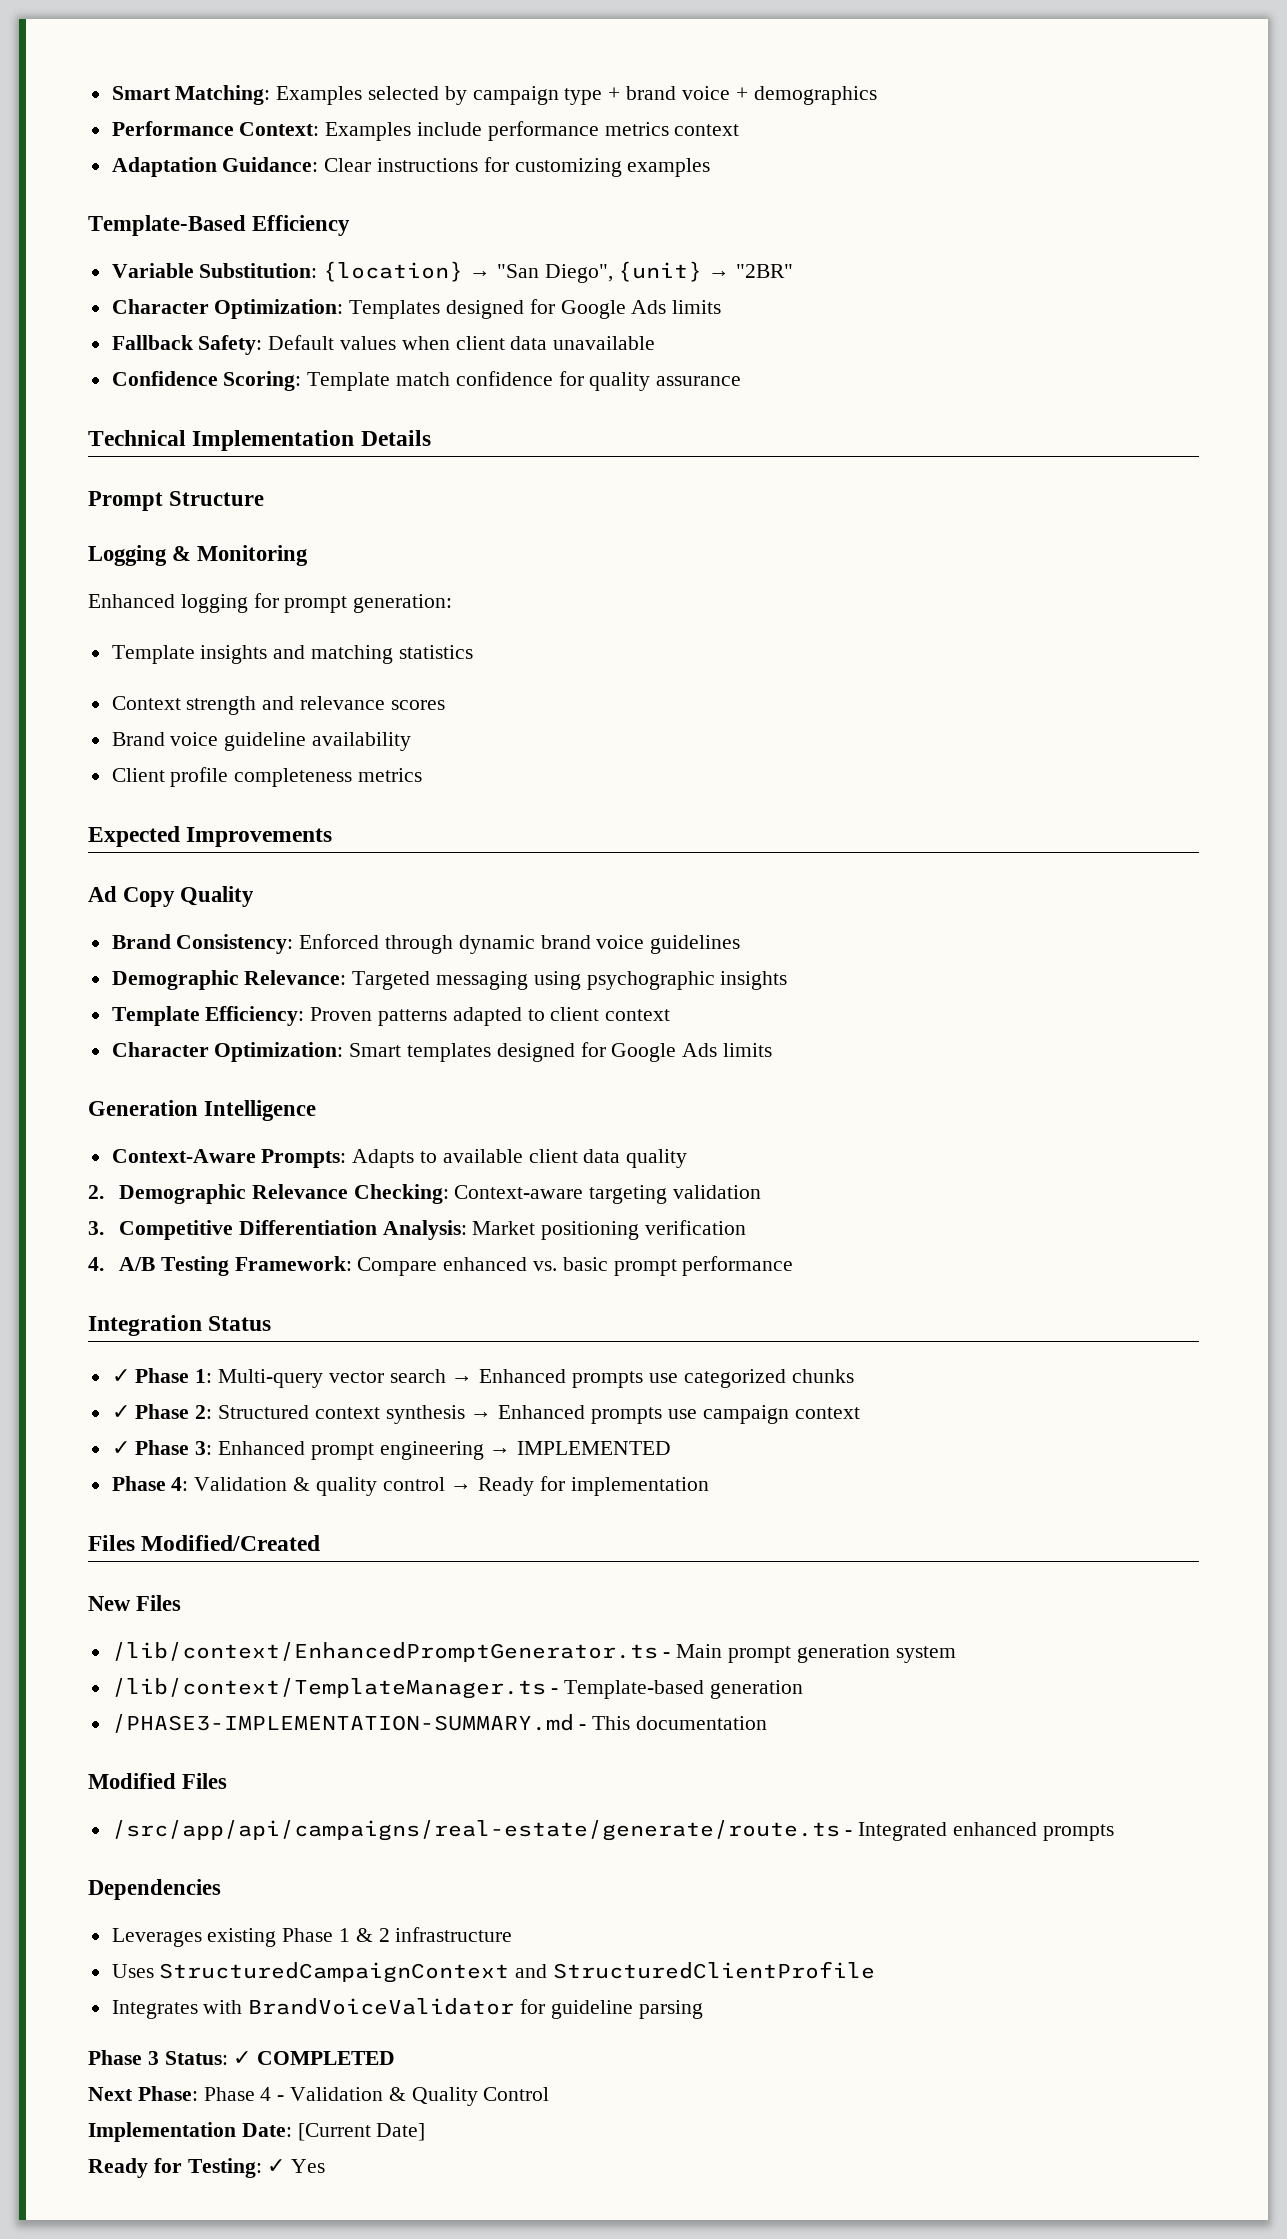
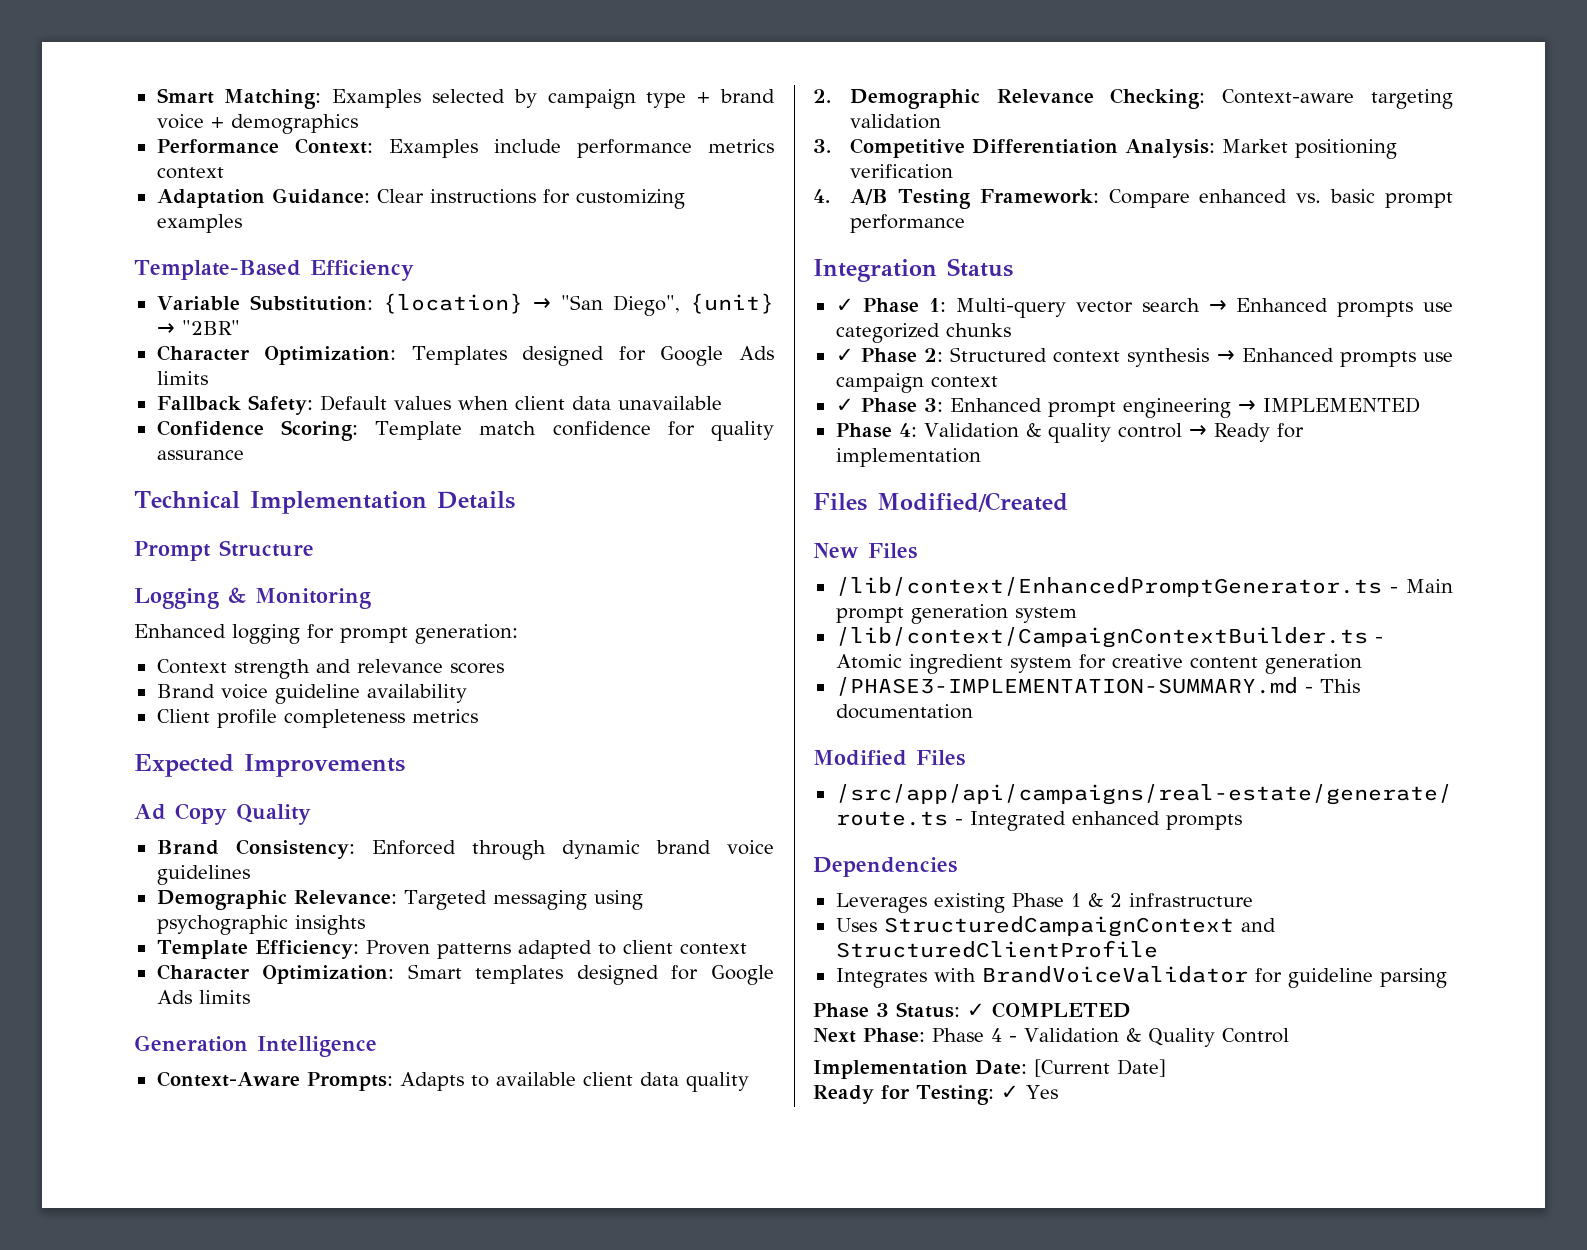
- Template insights and matching statistics
- /lib/context/TemplateManager.ts - Template-based generation
+ /lib/context/CampaignContextBuilder.ts - Atomic ingredient system for creative content generation

